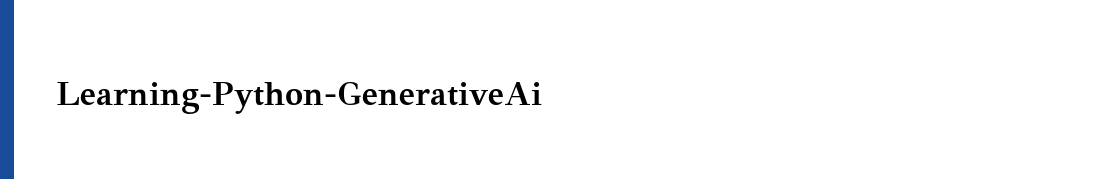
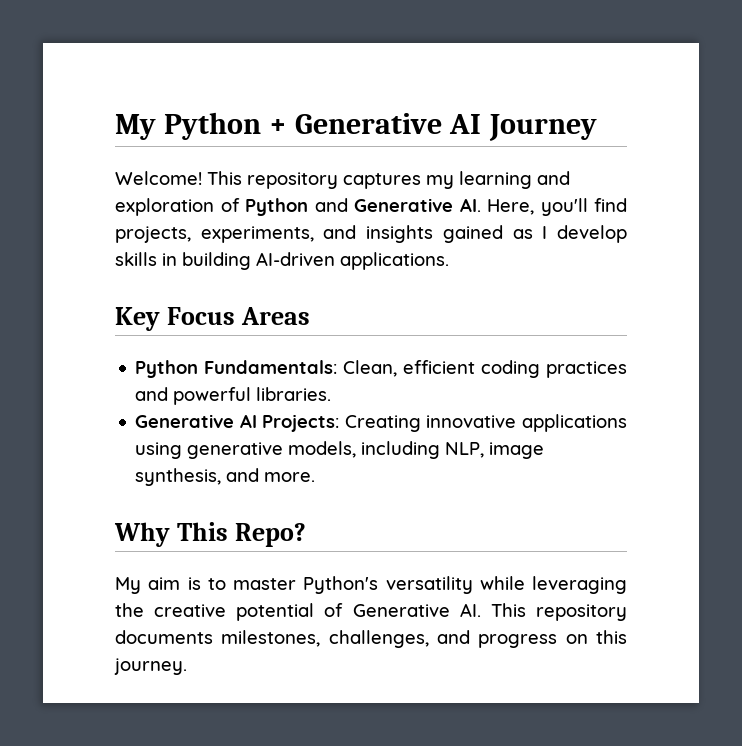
- Learning-Python-GenerativeAi
+ My Python + Generative AI Journey
+ Welcome! This repository captures my learning and exploration of Python and Generative AI. Here, you'll find projects, experiments, and insights gained as I develop skills in building AI-driven applications.
+ Key Focus Areas
+ Python Fundamentals: Clean, efficient coding practices and powerful libraries.
+ Generative AI Projects: Creating innovative applications using generative models, including NLP, image synthesis, and more.
+ Why This Repo?
+ My aim is to master Python's versatility while leveraging the creative potential of Generative AI. This repository documents milestones, challenges, and progress on this journey.

